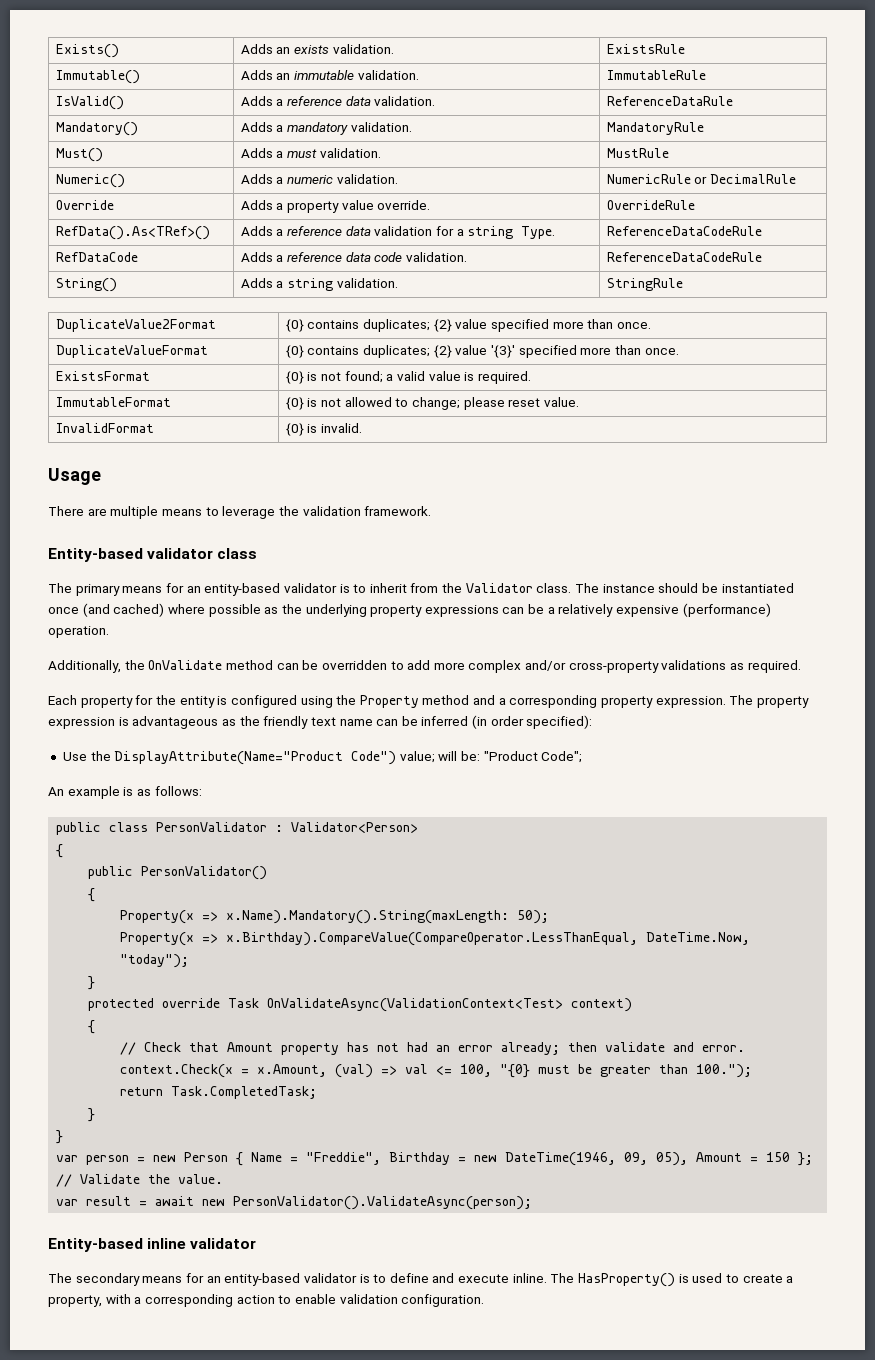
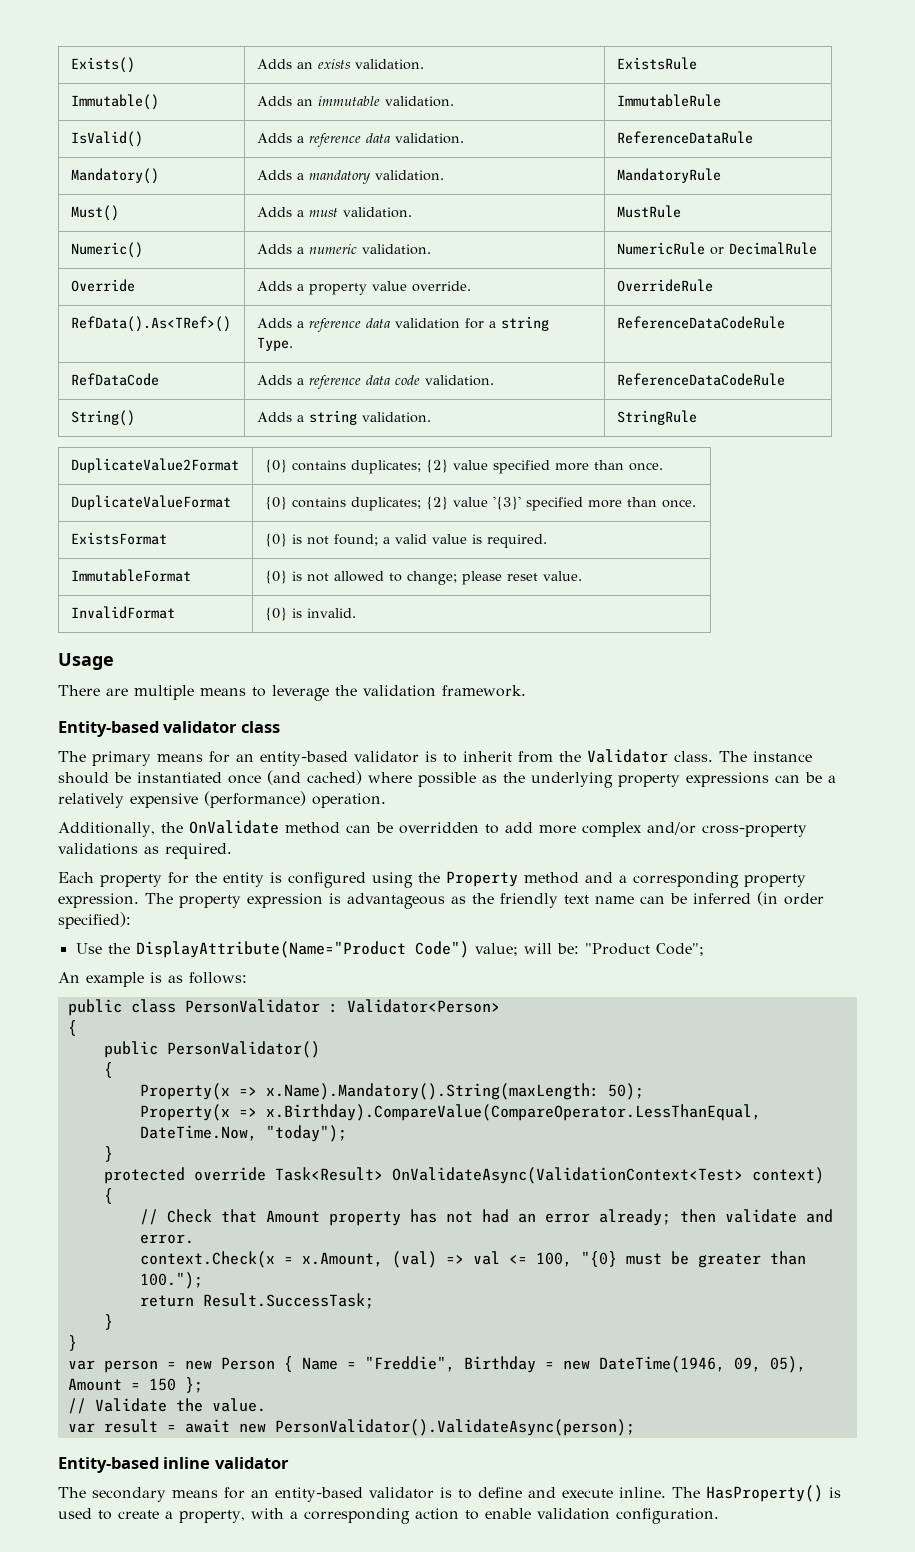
- protected override Task OnValidateAsync(ValidationContext<Test> context)
+ protected override Task<Result> OnValidateAsync(ValidationContext<Test> context)
- return Task.CompletedTask;
+ return Result.SuccessTask;

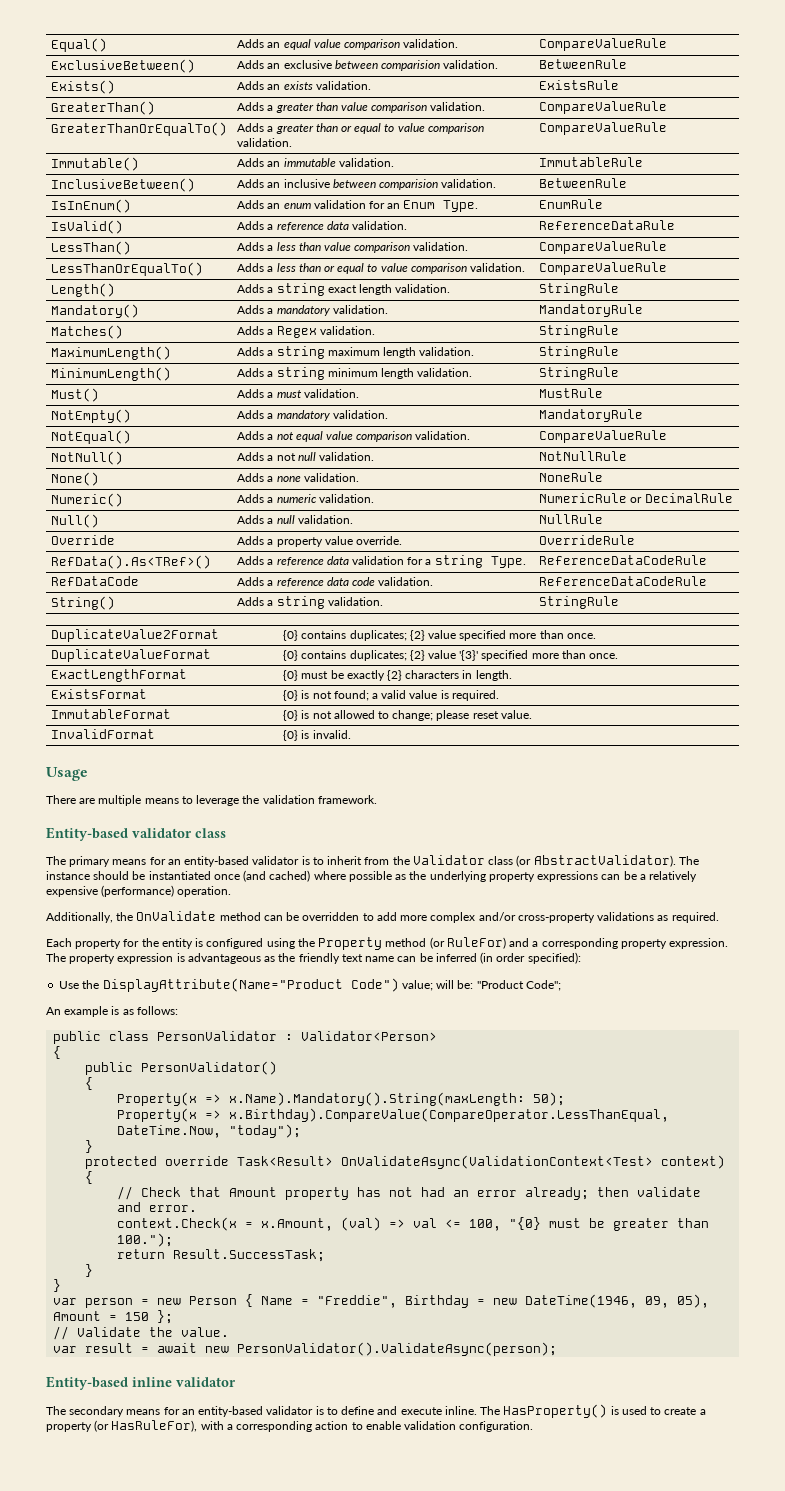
+ Equal() | Adds an equal value comparison validation. | CompareValueRule
+ ExclusiveBetween() | Adds an exclusive between comparision validation. | BetweenRule
+ GreaterThan() | Adds a greater than value comparison validation. | CompareValueRule
+ GreaterThanOrEqualTo() | Adds a greater than or equal to value comparison validation. | CompareValueRule
+ InclusiveBetween() | Adds an inclusive between comparision validation. | BetweenRule
+ IsInEnum() | Adds an enum validation for an Enum Type. | EnumRule
+ LessThan() | Adds a less than value comparison validation. | CompareValueRule
+ LessThanOrEqualTo() | Adds a less than or equal to value comparison validation. | CompareValueRule
+ Length() | Adds a string exact length validation. | StringRule
+ Matches() | Adds a Regex validation. | StringRule
+ MaximumLength() | Adds a string maximum length validation. | StringRule
+ MinimumLength() | Adds a string minimum length validation. | StringRule
+ NotEmpty() | Adds a mandatory validation. | MandatoryRule
+ NotEqual() | Adds a not equal value comparison validation. | CompareValueRule
+ NotNull() | Adds a not null validation. | NotNullRule
+ None() | Adds a none validation. | NoneRule
+ Null() | Adds a null validation. | NullRule
+ ExactLengthFormat | {0} must be exactly {2} characters in length.
- The primary means for an entity-based validator is to inherit from the Validator class.
+ The primary means for an entity-based validator is to inherit from the Validator class (or AbstractValidator).
- Each property for the entity is configured using the Property method and a corresponding property expression.
+ Each property for the entity is configured using the Property method (or RuleFor) and a corresponding property expression.
- The HasProperty() is used to create a property, with a corresponding action to enable validation configuration.
+ The HasProperty() is used to create a property (or HasRuleFor), with a corresponding action to enable validation configuration.

